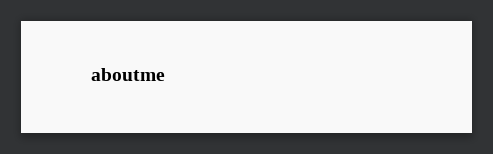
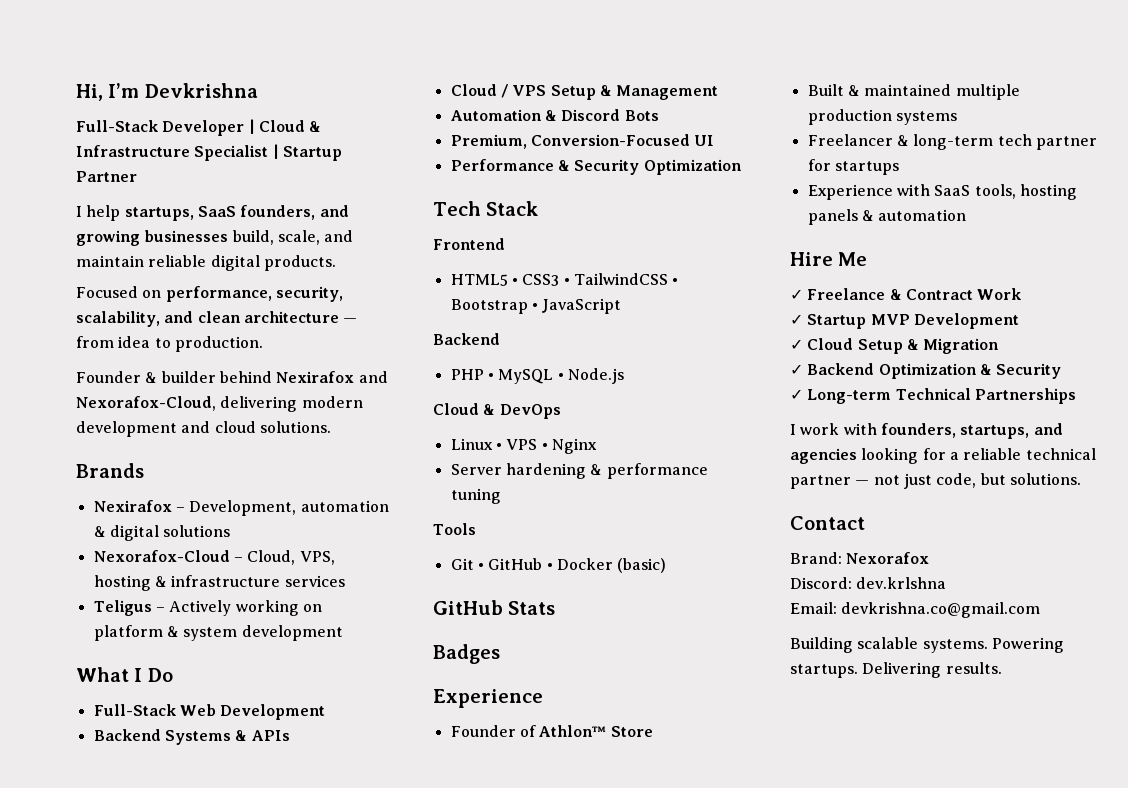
- aboutme
+ Hi, I’m Devkrishna
+ Full-Stack Developer | Cloud & Infrastructure Specialist | Startup Partner
+ I help startups, SaaS founders, and growing businesses build, scale, and maintain reliable digital products.
+ Focused on performance, security, scalability, and clean architecture — from idea to production.
+ Founder & builder behind Nexirafox and Nexorafox-Cloud, delivering modern development and cloud solutions.
+ Brands
+ Nexirafox – Development, automation & digital solutions
+ Nexorafox-Cloud – Cloud, VPS, hosting & infrastructure services
+ Teligus – Actively working on platform & system development
+ What I Do
+ Full-Stack Web Development
+ Backend Systems & APIs
+ Cloud / VPS Setup & Management
+ Automation & Discord Bots
+ Premium, Conversion-Focused UI
+ Performance & Security Optimization
+ Tech Stack
+ Frontend
+ HTML5 • CSS3 • TailwindCSS • Bootstrap • JavaScript
+ Backend
+ PHP • MySQL • Node.js
+ Cloud & DevOps
+ Linux • VPS • Nginx
+ Server hardening & performance tuning
+ Tools
+ Git • GitHub • Docker (basic)
+ GitHub Stats
+ Badges
+ Experience
+ Founder of Athlon™ Store
+ Built & maintained multiple production systems
+ Freelancer & long-term tech partner for startups
+ Experience with SaaS tools, hosting panels & automation
+ Hire Me
+ ✓ Freelance & Contract Work
+ ✓ Startup MVP Development
+ ✓ Cloud Setup & Migration
+ ✓ Backend Optimization & Security
+ ✓ Long-term Technical Partnerships
+ I work with founders, startups, and agencies looking for a reliable technical partner — not just code, but solutions.
+ Contact
+ Brand: Nexorafox
+ Discord: dev.krlshna
+ Email: devkrishna.co@gmail.com
+ Building scalable systems. Powering startups. Delivering results.

